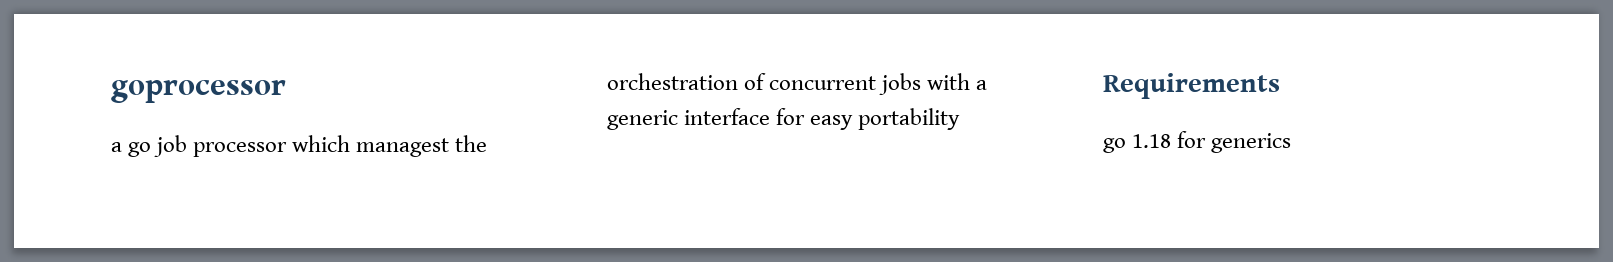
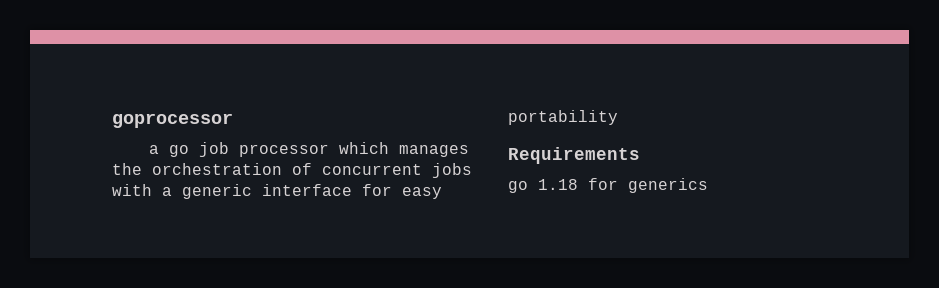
- a go job processor which managest the orchestration of concurrent jobs with a generic interface for easy portability
+ a go job processor which manages the orchestration of concurrent jobs with a generic interface for easy portability

